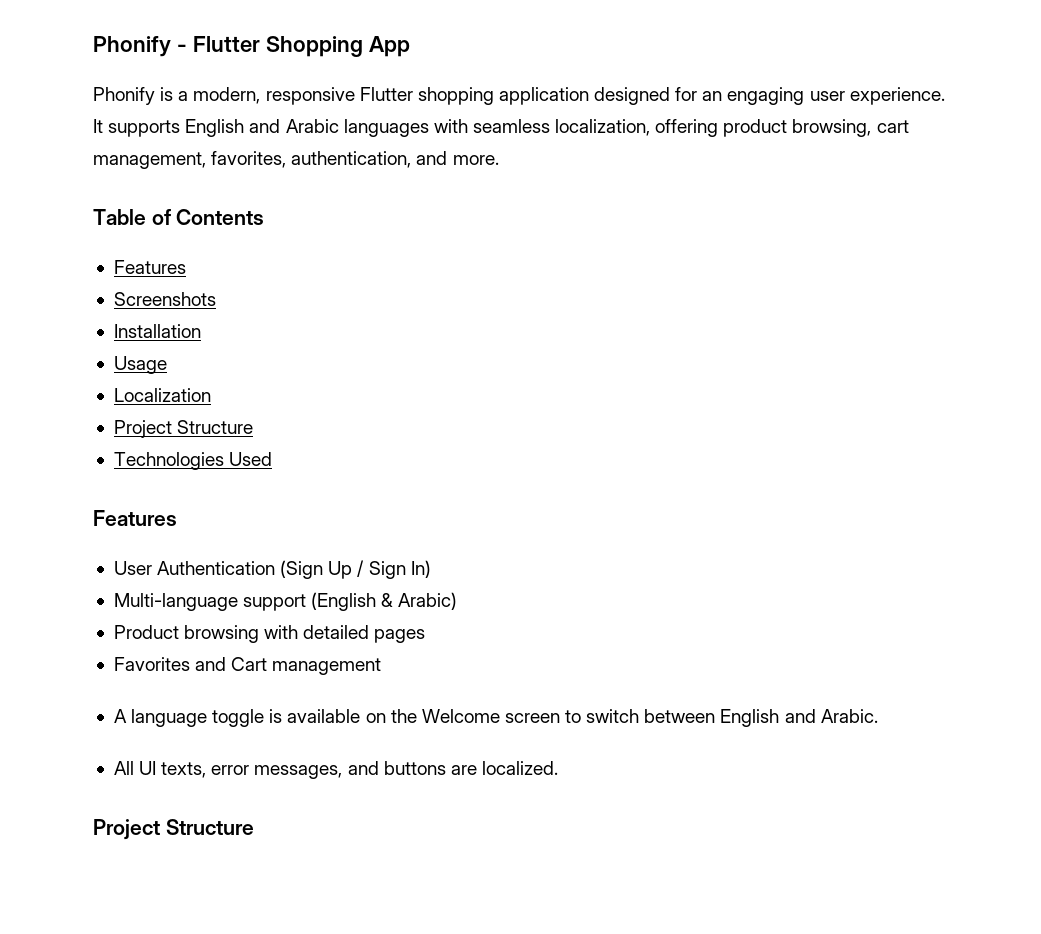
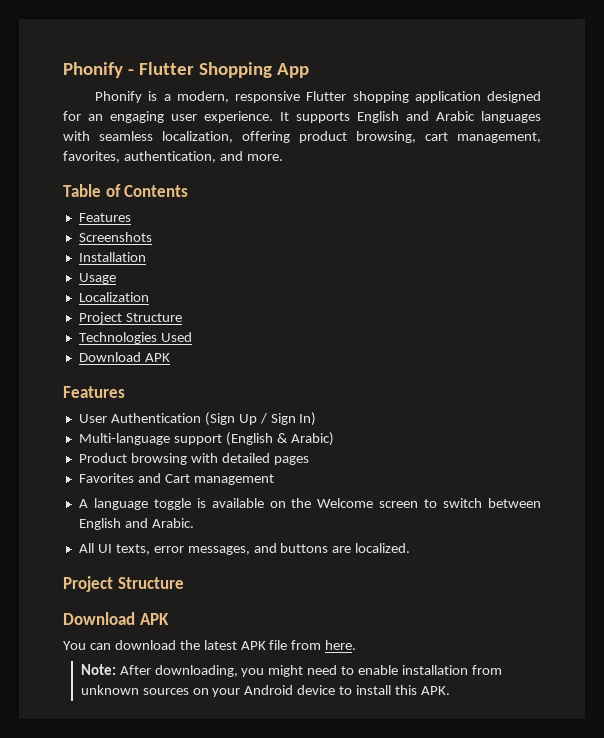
  Technologies Used
+ Download APK
  All UI texts, error messages, and buttons are localized.
  Project Structure
+ Download APK
+ You can download the latest APK file from here.
+ Note: After downloading, you might need to enable installation from unknown sources on your Android device to install this APK.

